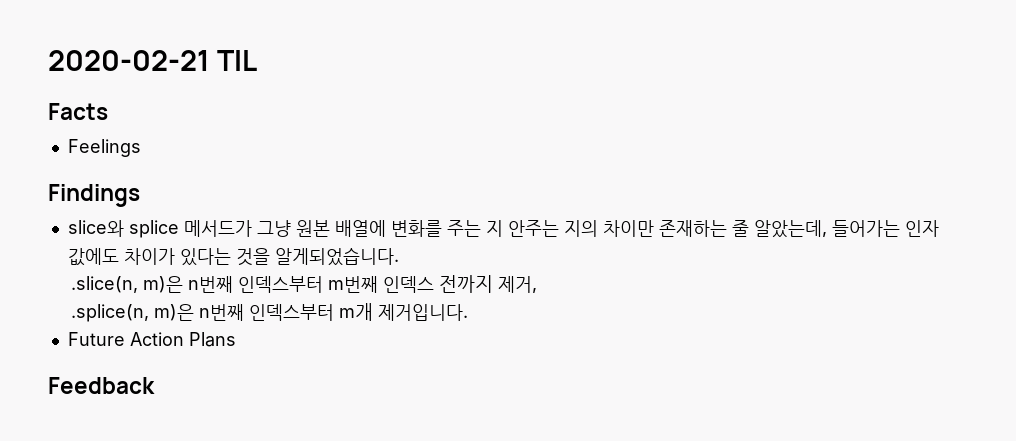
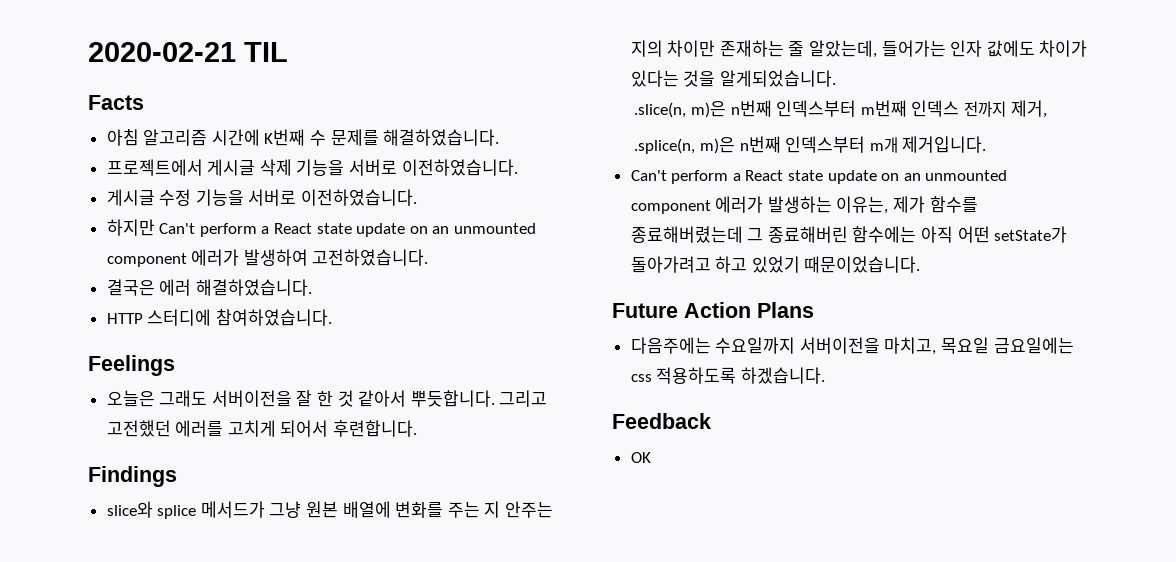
+ 아침 알고리즘 시간에 K번째 수 문제를 해결하였습니다.
+ 프로젝트에서 게시글 삭제 기능을 서버로 이전하였습니다.
+ 게시글 수정 기능을 서버로 이전하였습니다.
+ 하지만 Can't perform a React state update on an unmounted component 에러가 발생하여 고전하였습니다.
+ 결국은 에러 해결하였습니다.
+ HTTP 스터디에 참여하였습니다.
  Feelings
+ 오늘은 그래도 서버이전을 잘 한 것 같아서 뿌듯합니다. 그리고 고전했던 에러를 고치게 되어서 후련합니다.
+ Can't perform a React state update on an unmounted component 에러가 발생하는 이유는, 제가 함수를 종료해버렸는데 그 종료해버린 함수에는 아직 어떤 setState가 돌아가려고 하고 있었기 때문이었습니다.
  Future Action Plans
+ 다음주에는 수요일까지 서버이전을 마치고, 목요일 금요일에는 css 적용하도록 하겠습니다.
+ OK

